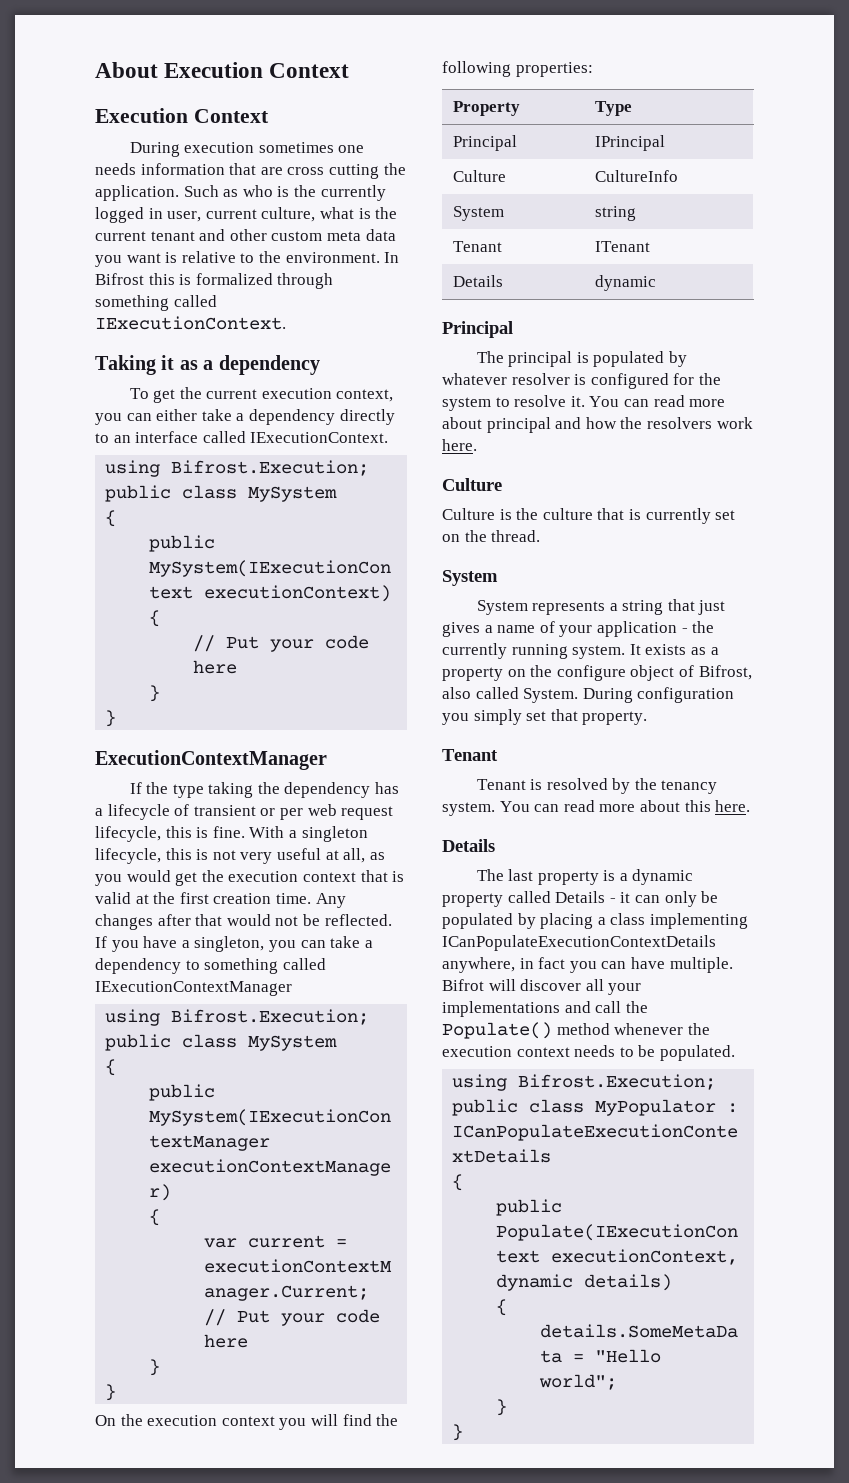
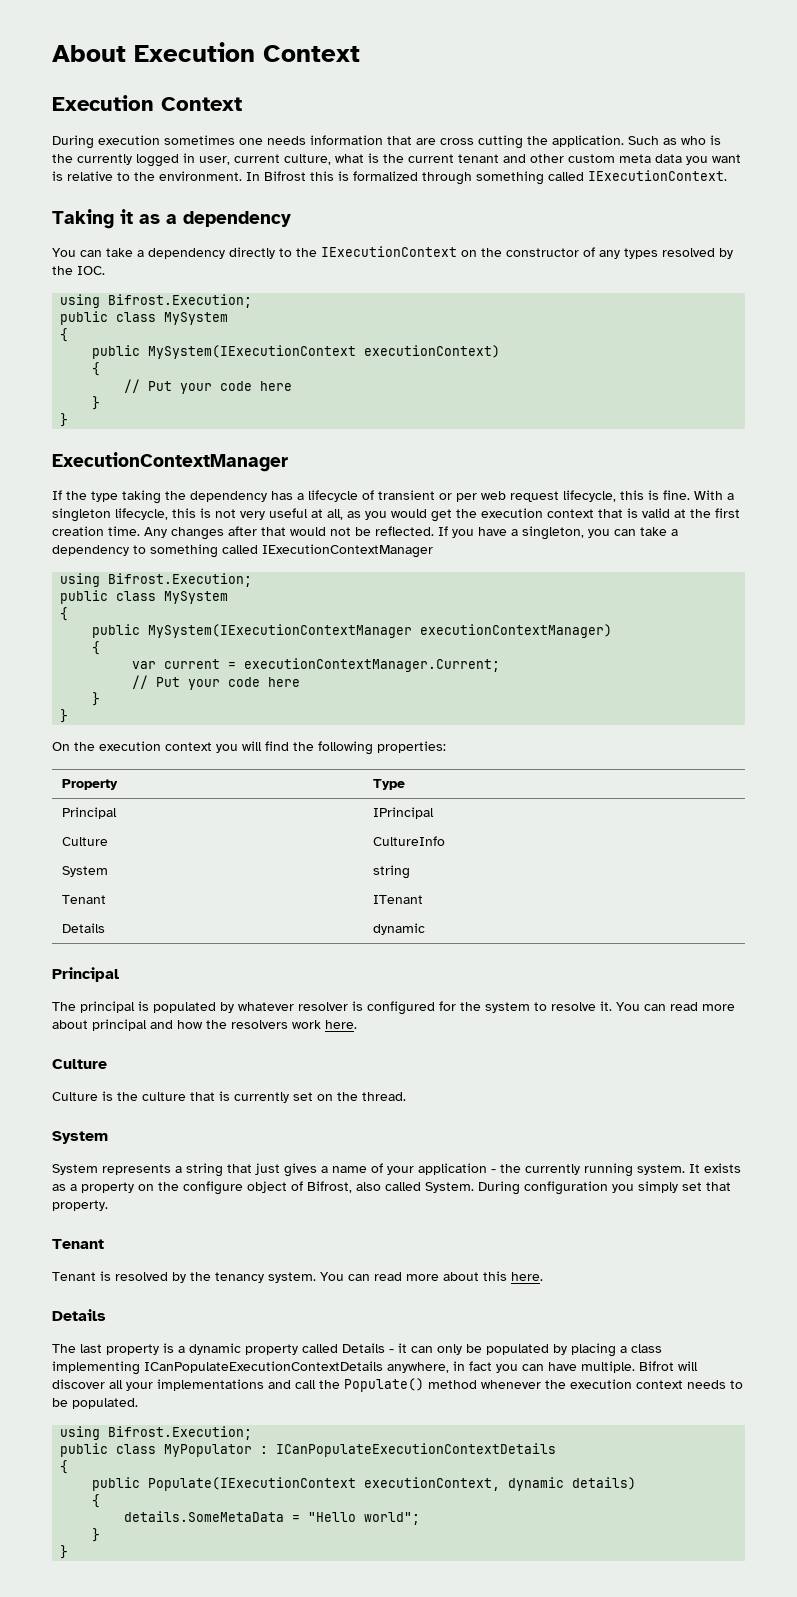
- To get the current execution context, you can either take a dependency directly to an interface called IExecutionContext.
+ You can take a dependency directly to the IExecutionContext on the constructor of any types resolved by the IOC.

